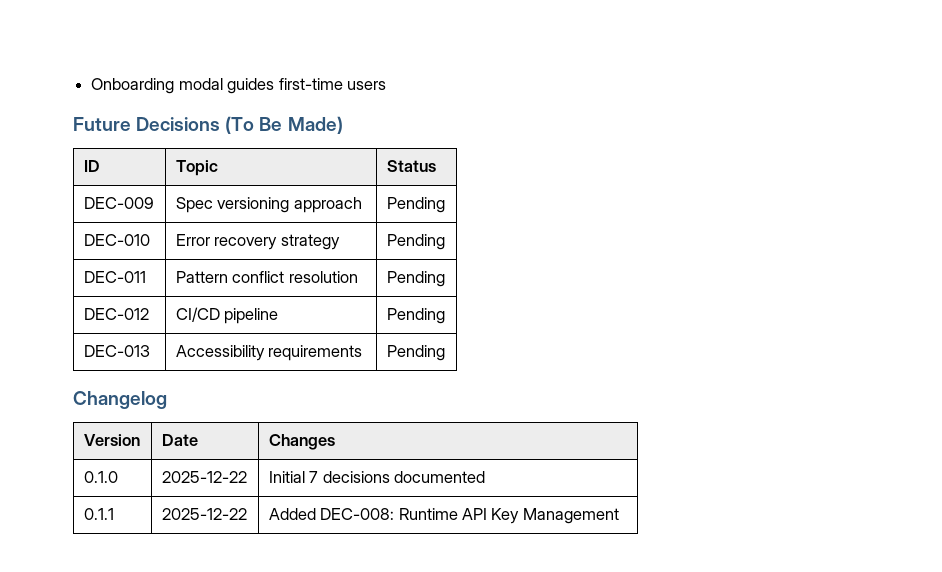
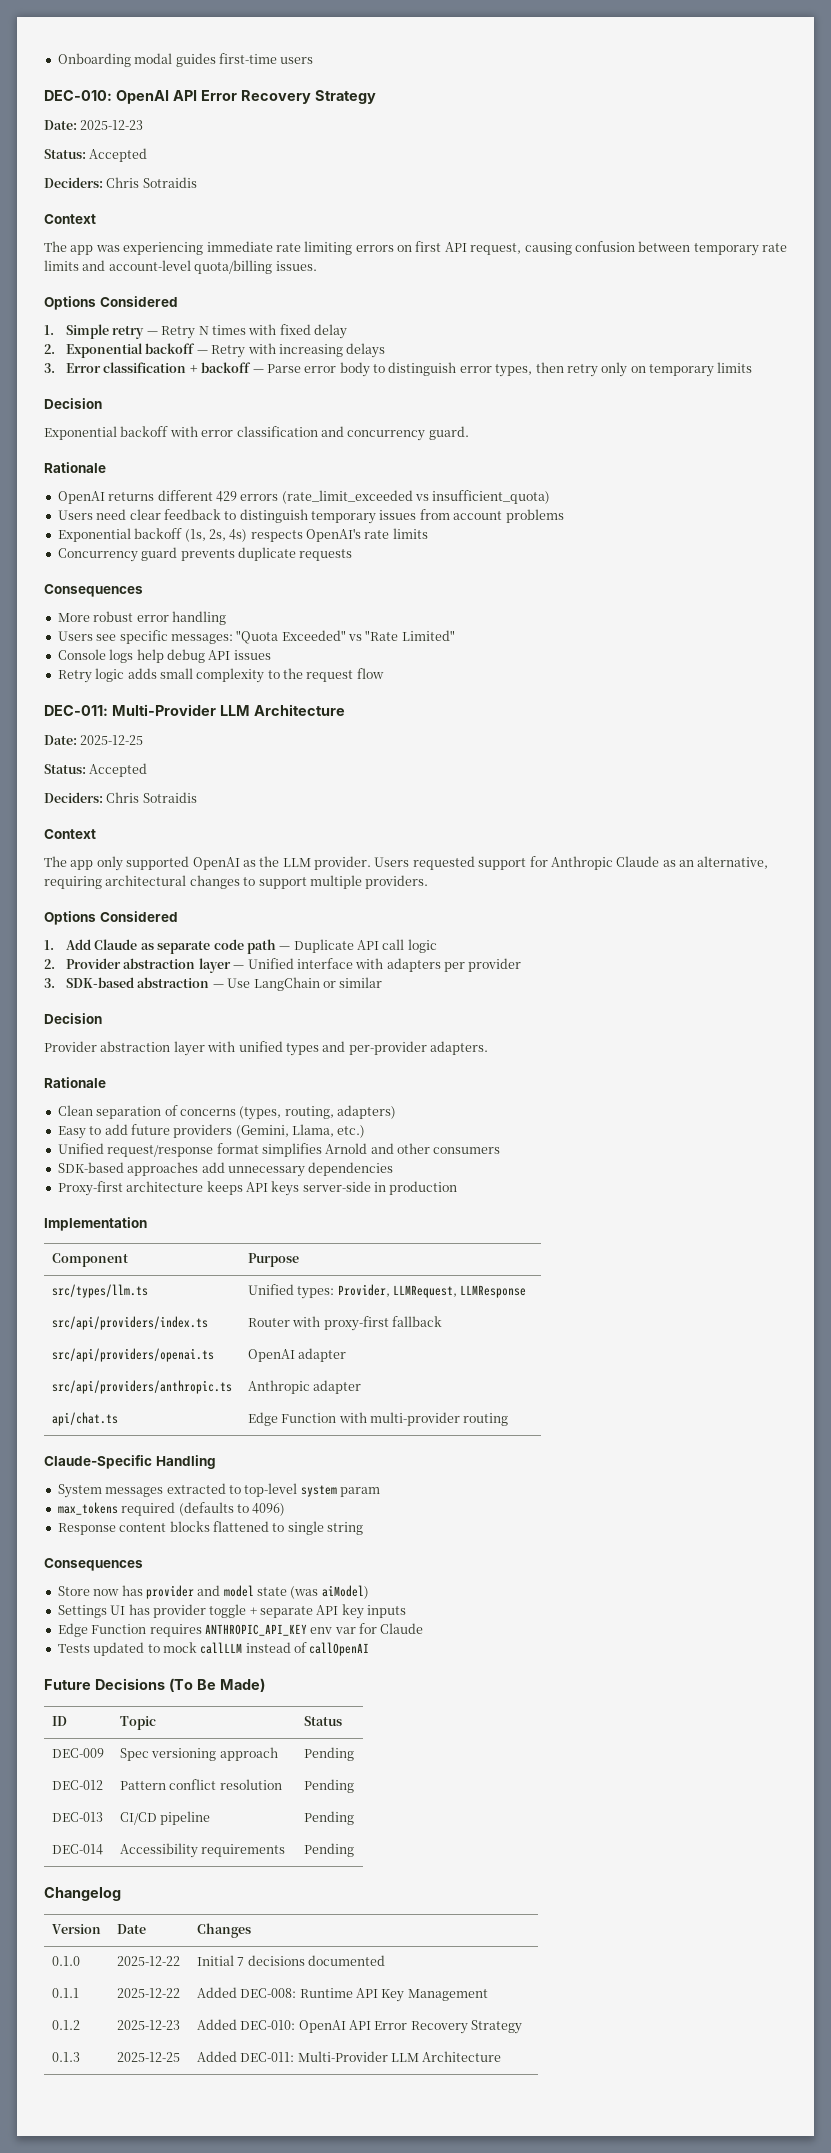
  Onboarding modal guides first-time users
+ DEC-010: OpenAI API Error Recovery Strategy
+ Date: 2025-12-23
+ Status: Accepted
+ Deciders: Chris Sotraidis
+ Context
+ The app was experiencing immediate rate limiting errors on first API request, causing confusion between temporary rate limits and account-level quota/billing issues.
+ Options Considered
+ 1. Simple retry — Retry N times with fixed delay
+ 2. Exponential backoff — Retry with increasing delays
+ 3. Error classification + backoff — Parse error body to distinguish error types, then retry only on temporary limits
+ Decision
+ Exponential backoff with error classification and concurrency guard.
+ Rationale
+ OpenAI returns different 429 errors (rate_limit_exceeded vs insufficient_quota)
+ Users need clear feedback to distinguish temporary issues from account problems
+ Exponential backoff (1s, 2s, 4s) respects OpenAI's rate limits
+ Concurrency guard prevents duplicate requests
+ Consequences
+ More robust error handling
+ Users see specific messages: "Quota Exceeded" vs "Rate Limited"
+ Console logs help debug API issues
+ Retry logic adds small complexity to the request flow
+ DEC-011: Multi-Provider LLM Architecture
+ Date: 2025-12-25
+ Status: Accepted
+ Deciders: Chris Sotraidis
+ Context
+ The app only supported OpenAI as the LLM provider. Users requested support for Anthropic Claude as an alternative, requiring architectural changes to support multiple providers.
+ Options Considered
+ 1. Add Claude as separate code path — Duplicate API call logic
+ 2. Provider abstraction layer — Unified interface with adapters per provider
+ 3. SDK-based abstraction — Use LangChain or similar
+ Decision
+ Provider abstraction layer with unified types and per-provider adapters.
+ Rationale
+ Clean separation of concerns (types, routing, adapters)
+ Easy to add future providers (Gemini, Llama, etc.)
+ Unified request/response format simplifies Arnold and other consumers
+ SDK-based approaches add unnecessary dependencies
+ Proxy-first architecture keeps API keys server-side in production
+ Implementation
+ Component | Purpose
+ src/types/llm.ts | Unified types: Provider, LLMRequest, LLMResponse
+ src/api/providers/index.ts | Router with proxy-first fallback
+ src/api/providers/openai.ts | OpenAI adapter
+ src/api/providers/anthropic.ts | Anthropic adapter
+ api/chat.ts | Edge Function with multi-provider routing
+ Claude-Specific Handling
+ System messages extracted to top-level system param
+ max_tokens required (defaults to 4096)
+ Response content blocks flattened to single string
+ Consequences
+ Store now has provider and model state (was aiModel)
+ Settings UI has provider toggle + separate API key inputs
+ Edge Function requires ANTHROPIC_API_KEY env var for Claude
+ Tests updated to mock callLLM instead of callOpenAI
- DEC-010 | Error recovery strategy | Pending
- DEC-011 | Pattern conflict resolution | Pending
+ DEC-012 | Pattern conflict resolution | Pending
- DEC-012 | CI/CD pipeline | Pending
+ DEC-013 | CI/CD pipeline | Pending
- DEC-013 | Accessibility requirements | Pending
+ DEC-014 | Accessibility requirements | Pending
+ 0.1.2 | 2025-12-23 | Added DEC-010: OpenAI API Error Recovery Strategy
+ 0.1.3 | 2025-12-25 | Added DEC-011: Multi-Provider LLM Architecture

